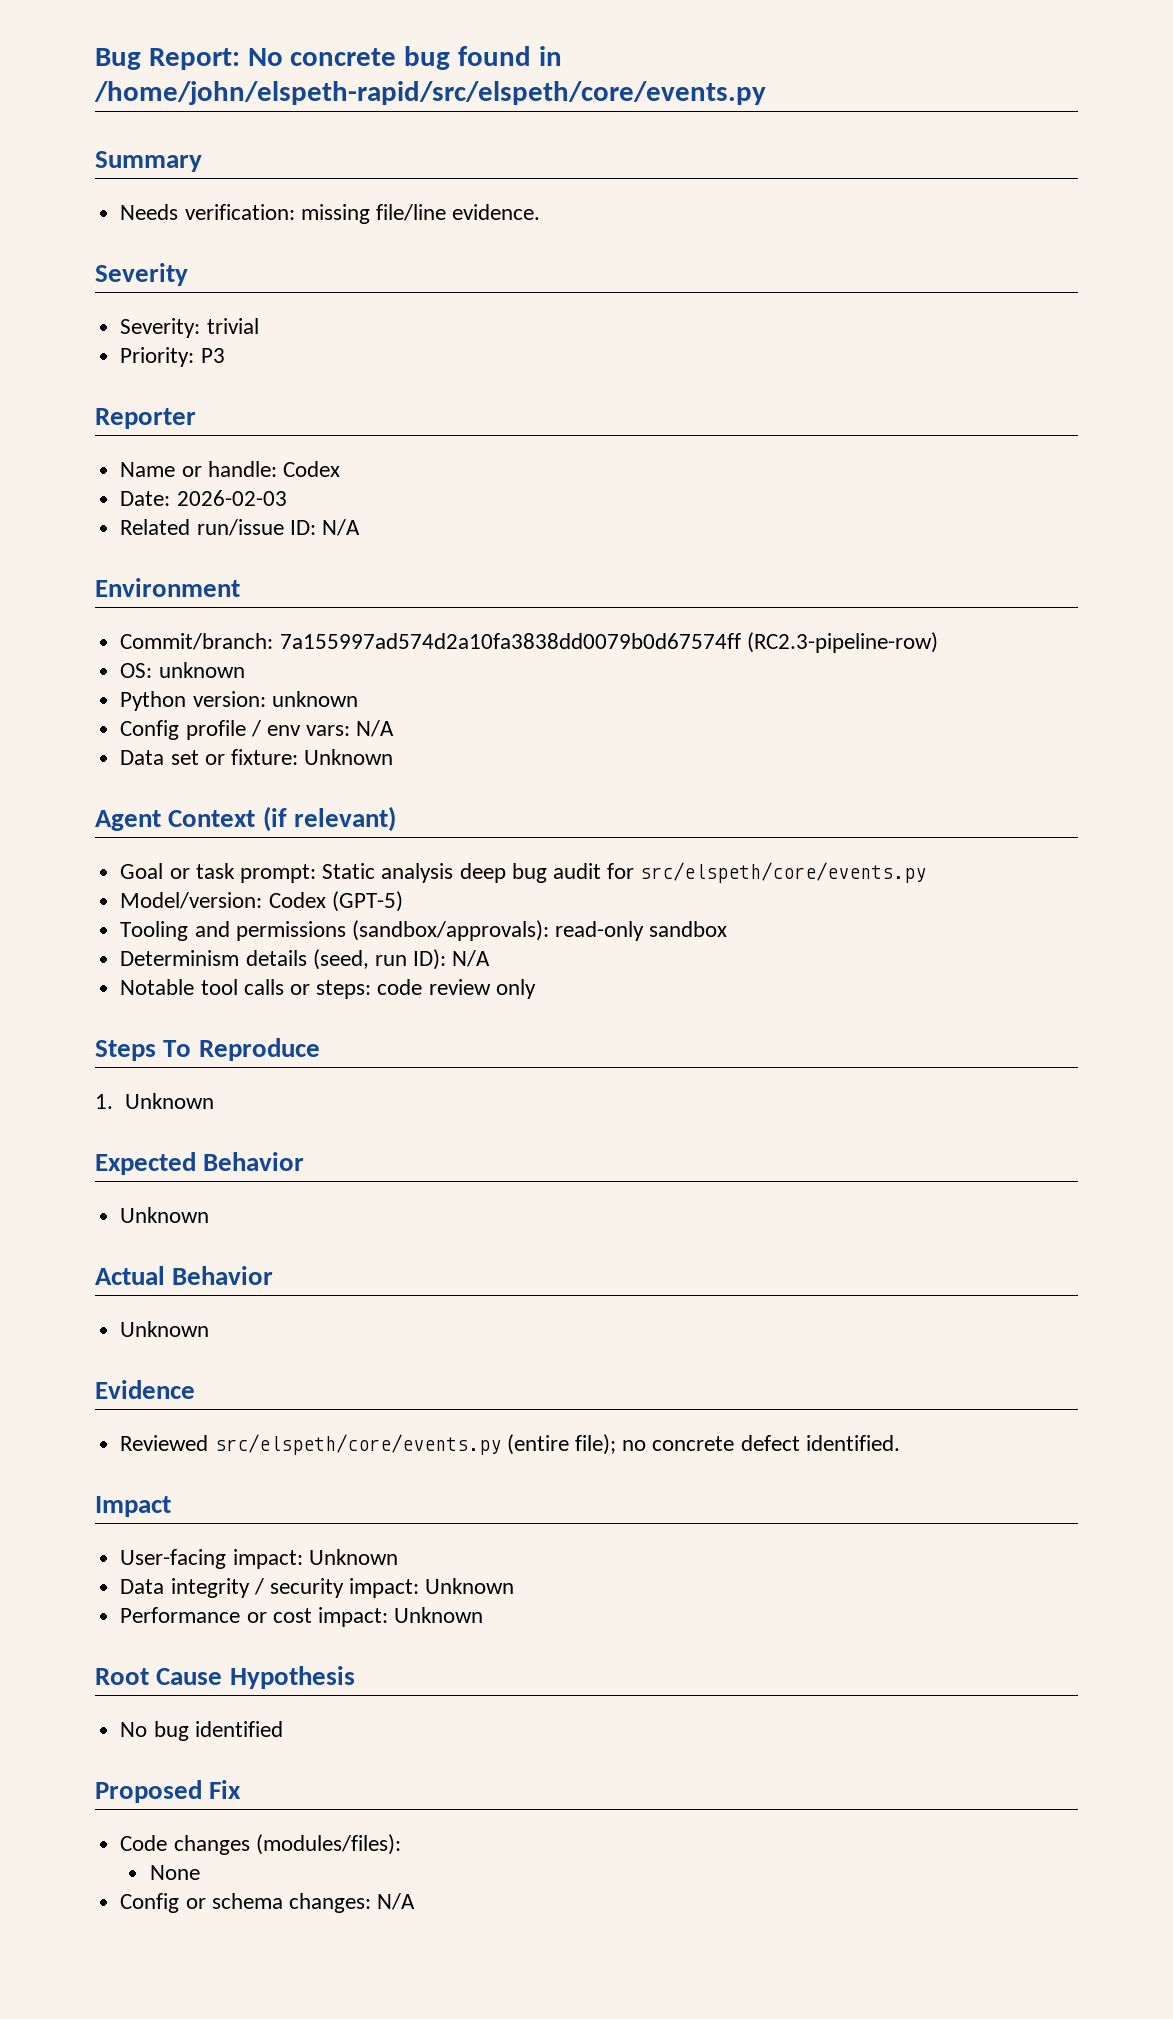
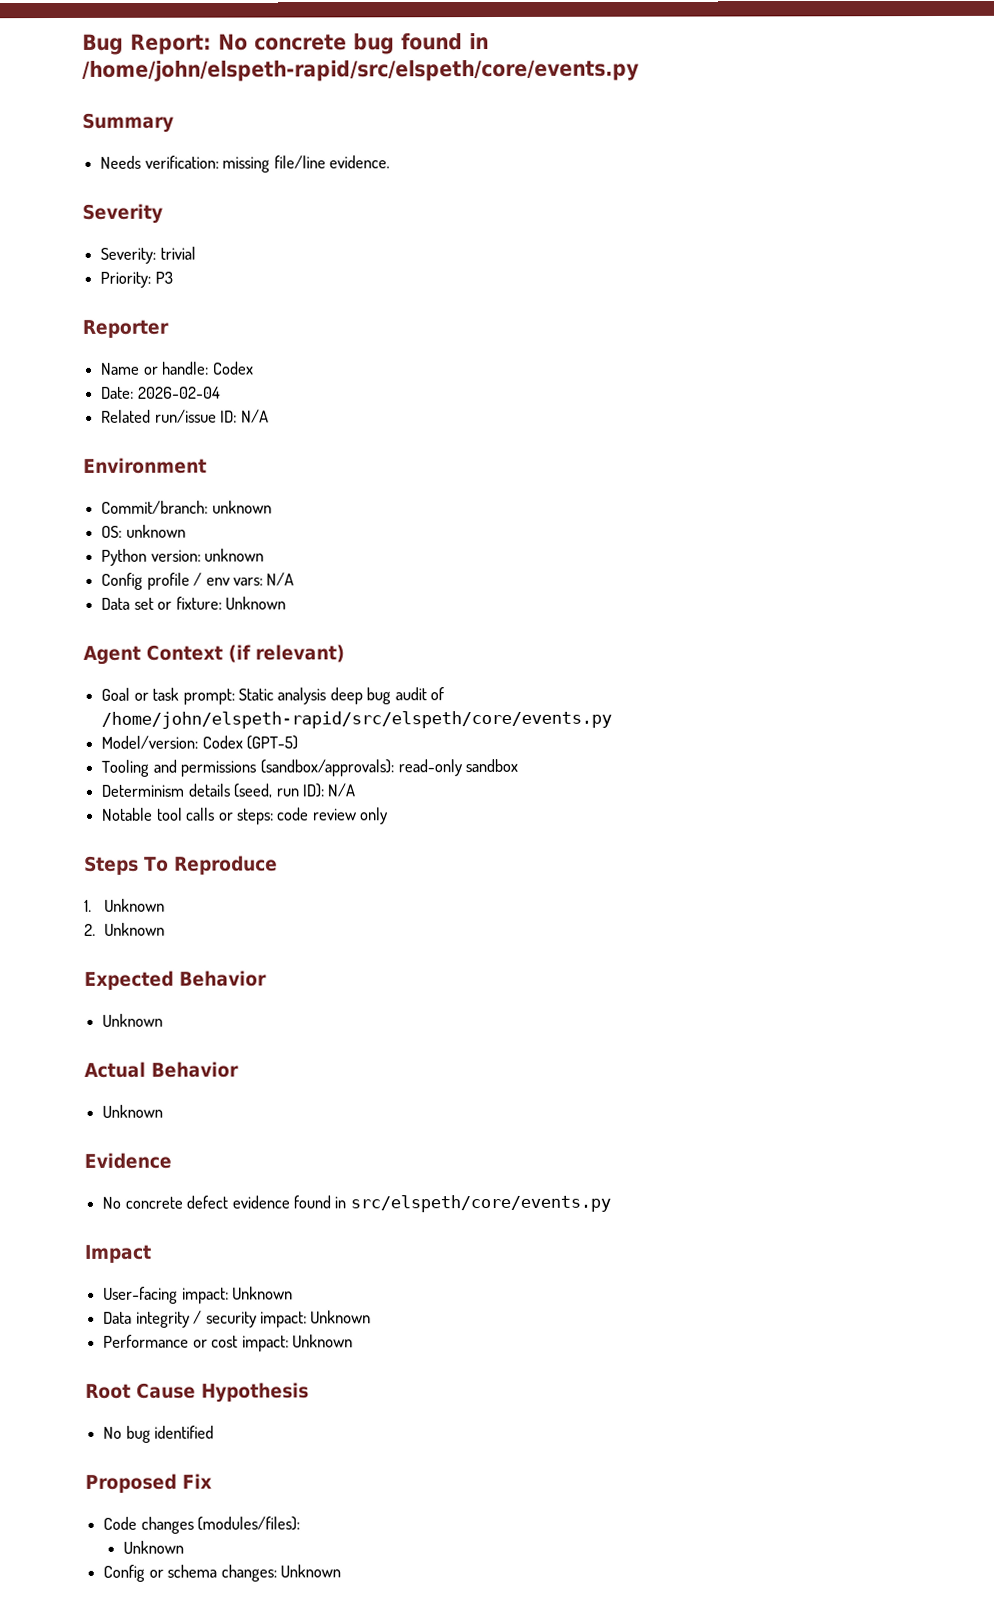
- Date: 2026-02-03
+ Date: 2026-02-04
- Commit/branch: 7a155997ad574d2a10fa3838dd0079b0d67574ff (RC2.3-pipeline-row)
+ Commit/branch: unknown
- Goal or task prompt: Static analysis deep bug audit for src/elspeth/core/events.py
+ Goal or task prompt: Static analysis deep bug audit of /home/john/elspeth-rapid/src/elspeth/core/events.py
+ 2. Unknown
- Reviewed src/elspeth/core/events.py (entire file); no concrete defect identified.
+ No concrete defect evidence found in src/elspeth/core/events.py
  Code changes (modules/files):
- None
+ Unknown
- Config or schema changes: N/A
+ Config or schema changes: Unknown

